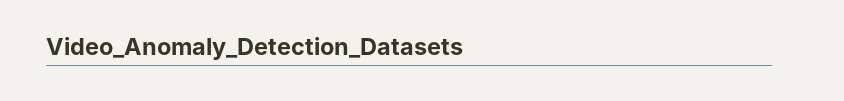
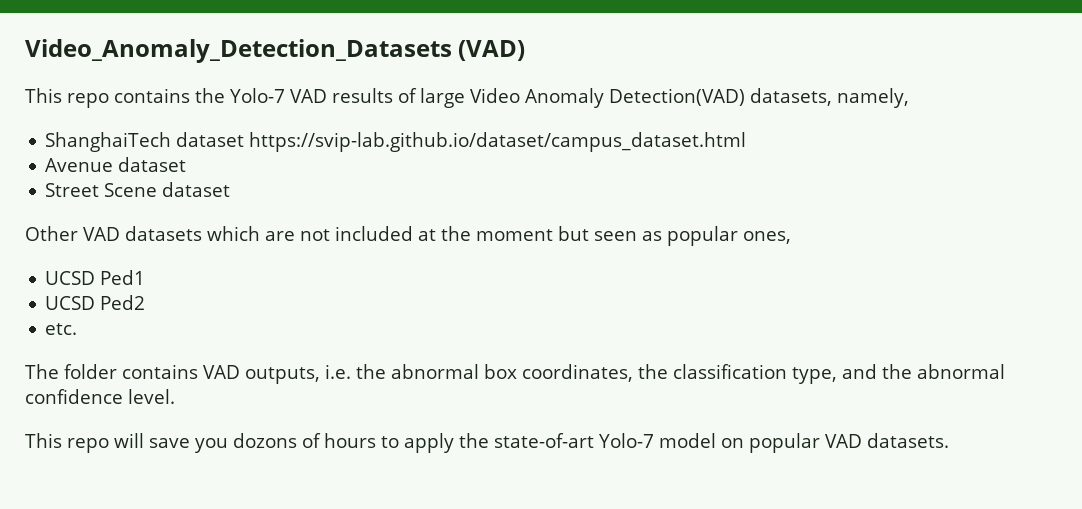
- Video_Anomaly_Detection_Datasets
+ Video_Anomaly_Detection_Datasets (VAD)
+ This repo contains the Yolo-7 VAD results of large Video Anomaly Detection(VAD) datasets, namely,
+ ShanghaiTech dataset https://svip-lab.github.io/dataset/campus_dataset.html
+ Avenue dataset
+ Street Scene dataset
+ Other VAD datasets which are not included at the moment but seen as popular ones,
+ UCSD Ped1
+ UCSD Ped2
+ etc.
+ The folder contains VAD outputs, i.e. the abnormal box coordinates, the classification type, and the abnormal confidence level.
+ This repo will save you dozons of hours to apply the state-of-art Yolo-7 model on popular VAD datasets.

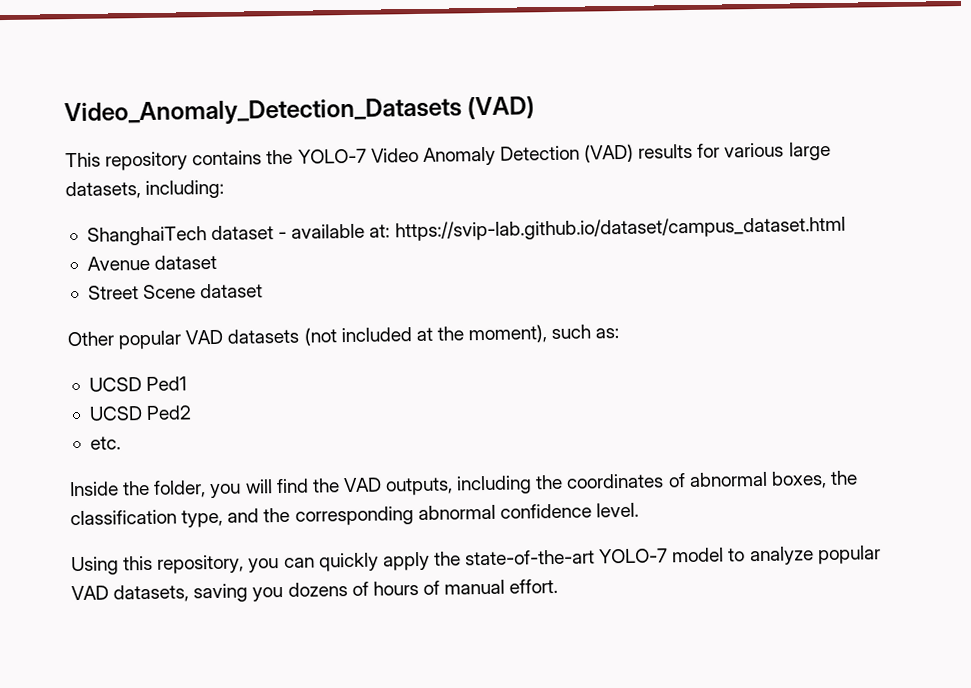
- This repo contains the Yolo-7 VAD results of large Video Anomaly Detection(VAD) datasets, namely,
+ This repository contains the YOLO-7 Video Anomaly Detection (VAD) results for various large datasets, including:
- ShanghaiTech dataset https://svip-lab.github.io/dataset/campus_dataset.html
+ ShanghaiTech dataset - available at: https://svip-lab.github.io/dataset/campus_dataset.html
- Other VAD datasets which are not included at the moment but seen as popular ones,
+ Other popular VAD datasets (not included at the moment), such as:
- The folder contains VAD outputs, i.e. the abnormal box coordinates, the classification type, and the abnormal confidence level.
+ Inside the folder, you will find the VAD outputs, including the coordinates of abnormal boxes, the classification type, and the corresponding abnormal confidence level.
- This repo will save you dozons of hours to apply the state-of-art Yolo-7 model on popular VAD datasets.
+ Using this repository, you can quickly apply the state-of-the-art YOLO-7 model to analyze popular VAD datasets, saving you dozens of hours of manual effort.

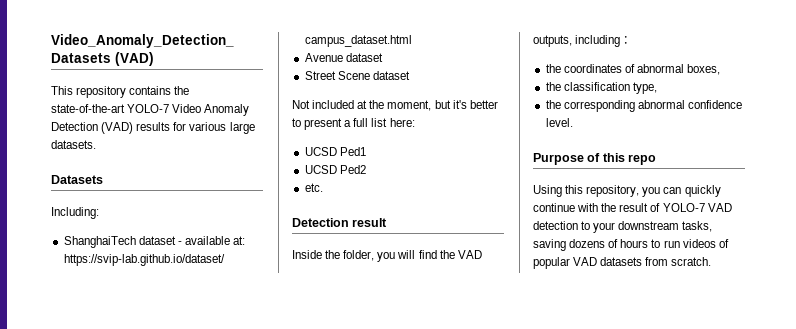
- This repository contains the YOLO-7 Video Anomaly Detection (VAD) results for various large datasets, including:
+ This repository contains the state-of-the-art YOLO-7 Video Anomaly Detection (VAD) results for various large datasets.
+ Datasets
+ Including:
- Other popular VAD datasets (not included at the moment), such as:
+ Not included at the moment, but it's better to present a full list here:
+ Detection result
- Inside the folder, you will find the VAD outputs, including the coordinates of abnormal boxes, the classification type, and the corresponding abnormal confidence level.
+ Inside the folder, you will find the VAD outputs, including：
+ the coordinates of abnormal boxes,
+ the classification type,
+ the corresponding abnormal confidence level.
+ Purpose of this repo
- Using this repository, you can quickly apply the state-of-the-art YOLO-7 model to analyze popular VAD datasets, saving you dozens of hours of manual effort.
+ Using this repository, you can quickly continue with the result of YOLO-7 VAD detection to your downstream tasks, saving dozens of hours to run videos of popular VAD datasets from scratch.

